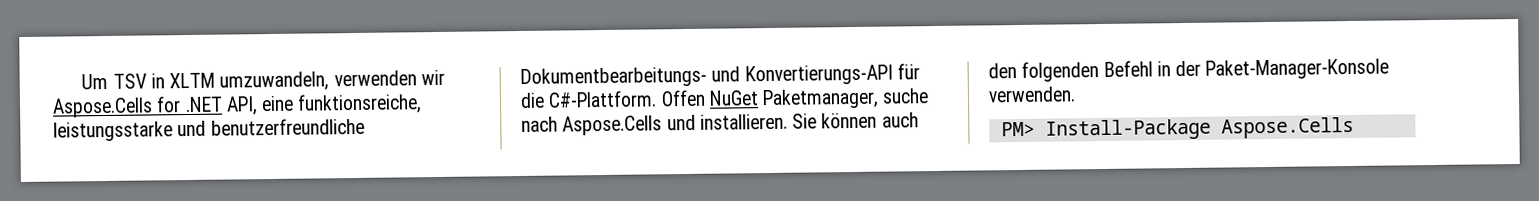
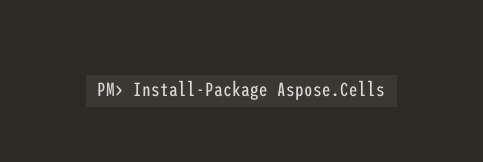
- Um TSV in XLTM umzuwandeln, verwenden wir Aspose.Cells for .NET API, eine funktionsreiche, leistungsstarke und benutzerfreundliche Dokumentbearbeitungs- und Konvertierungs-API für die C#-Plattform. Offen NuGet Paketmanager, suche nach Aspose.Cells und installieren. Sie können auch den folgenden Befehl in der Paket-Manager-Konsole verwenden.

